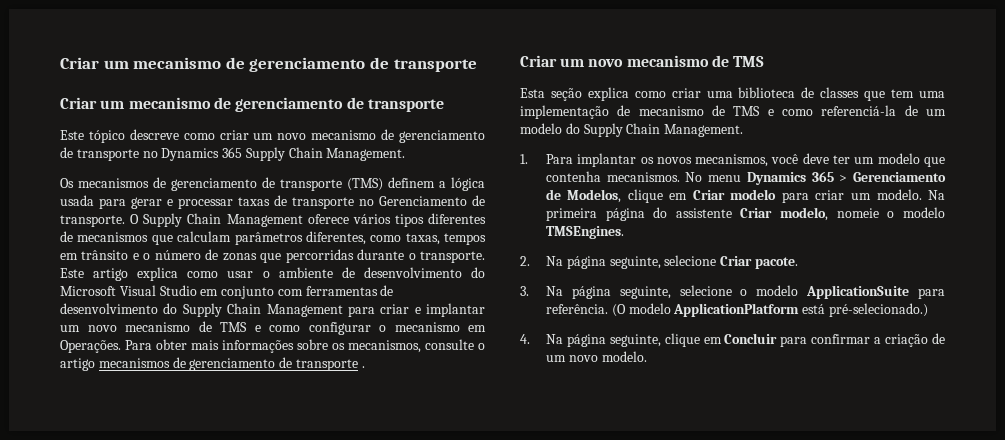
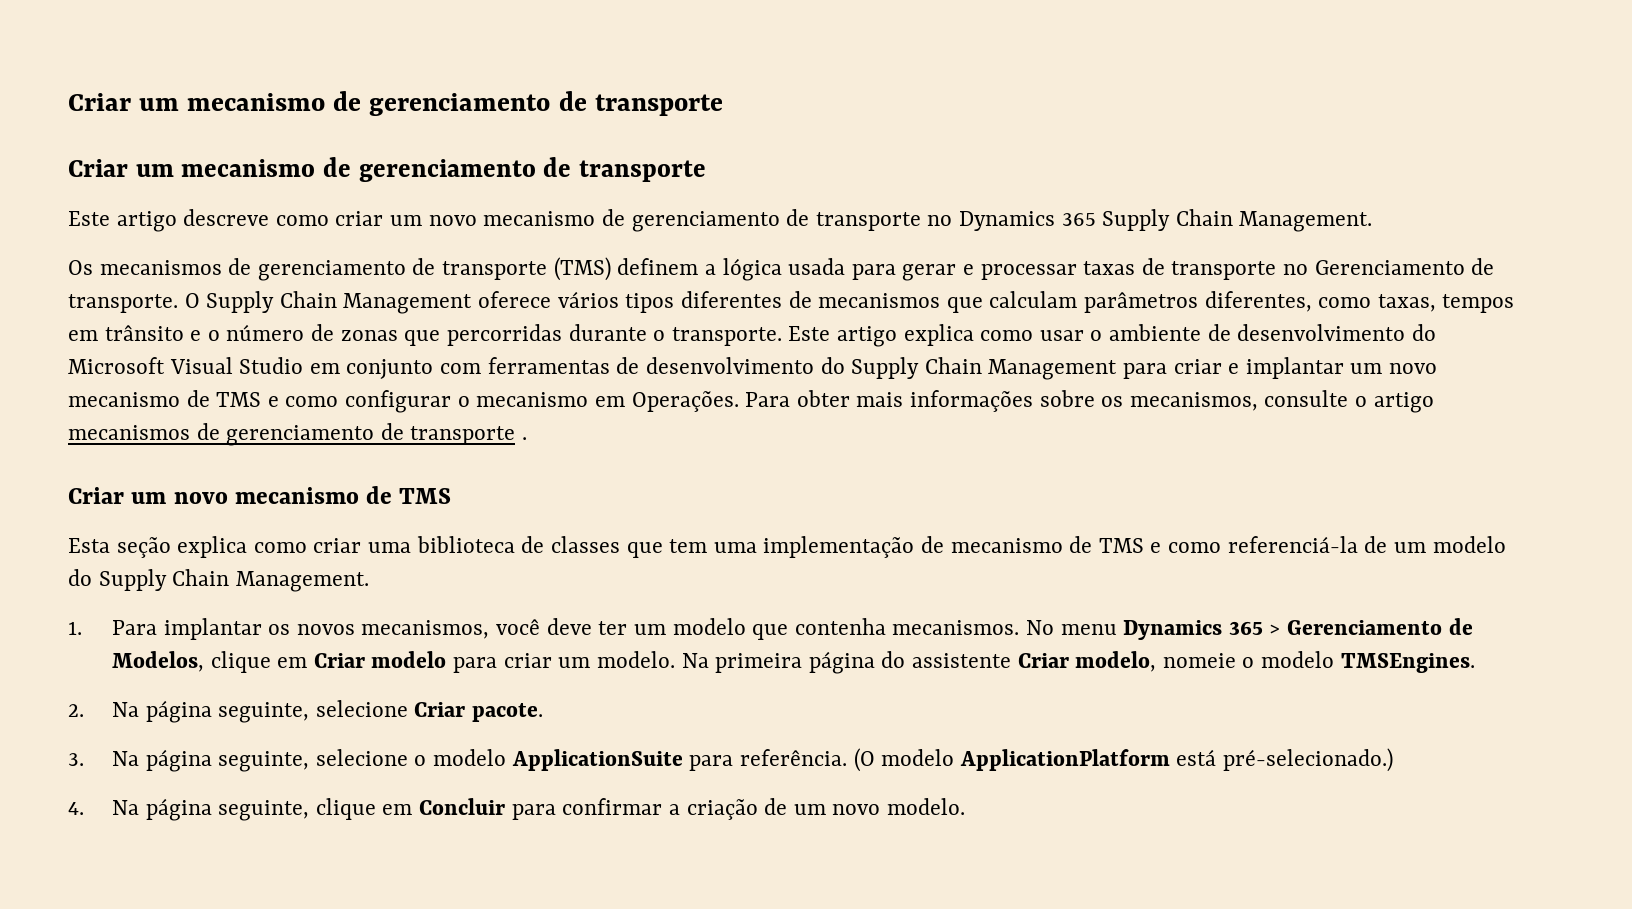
- Este tópico descreve como criar um novo mecanismo de gerenciamento de transporte no Dynamics 365 Supply Chain Management.
+ Este artigo descreve como criar um novo mecanismo de gerenciamento de transporte no Dynamics 365 Supply Chain Management.

